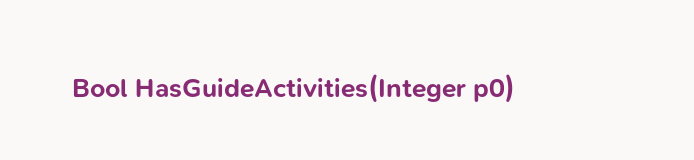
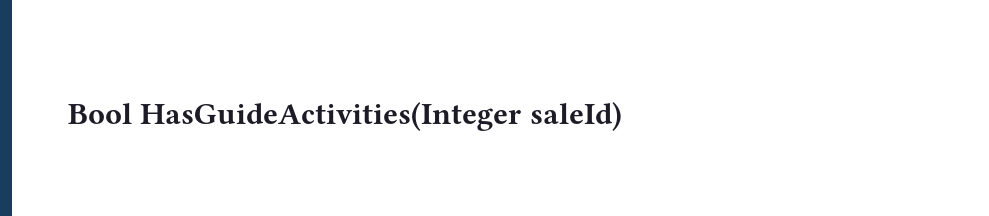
- Bool HasGuideActivities(Integer p0)
+ Bool HasGuideActivities(Integer saleId)

